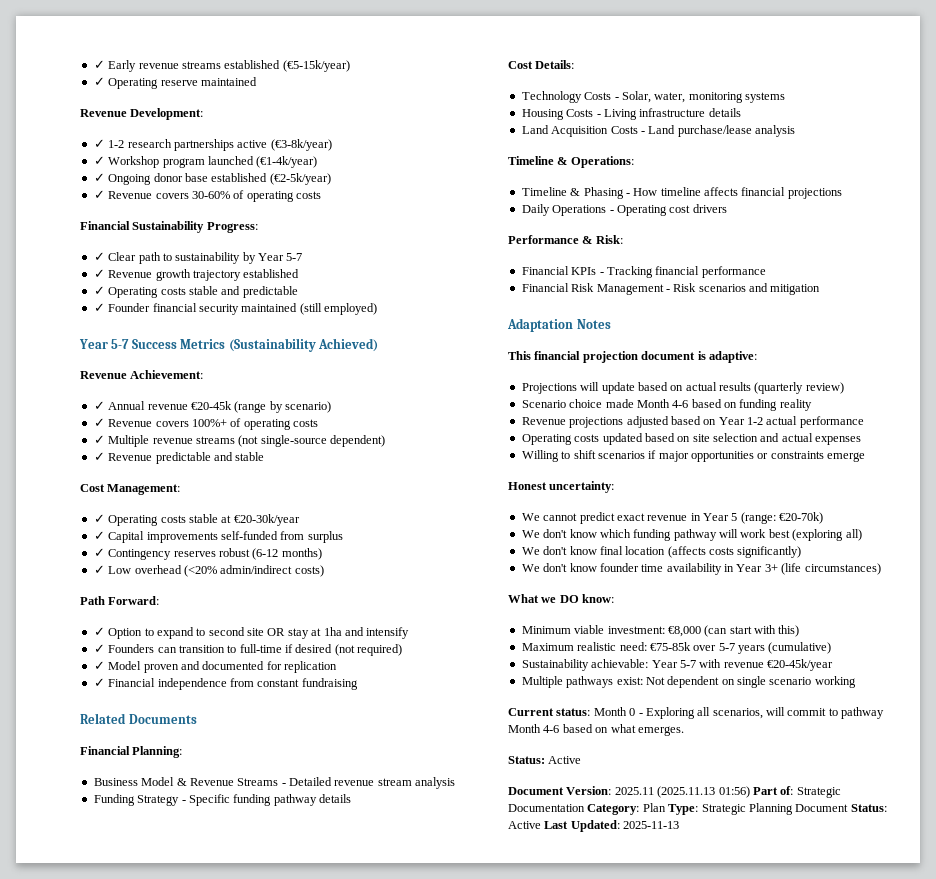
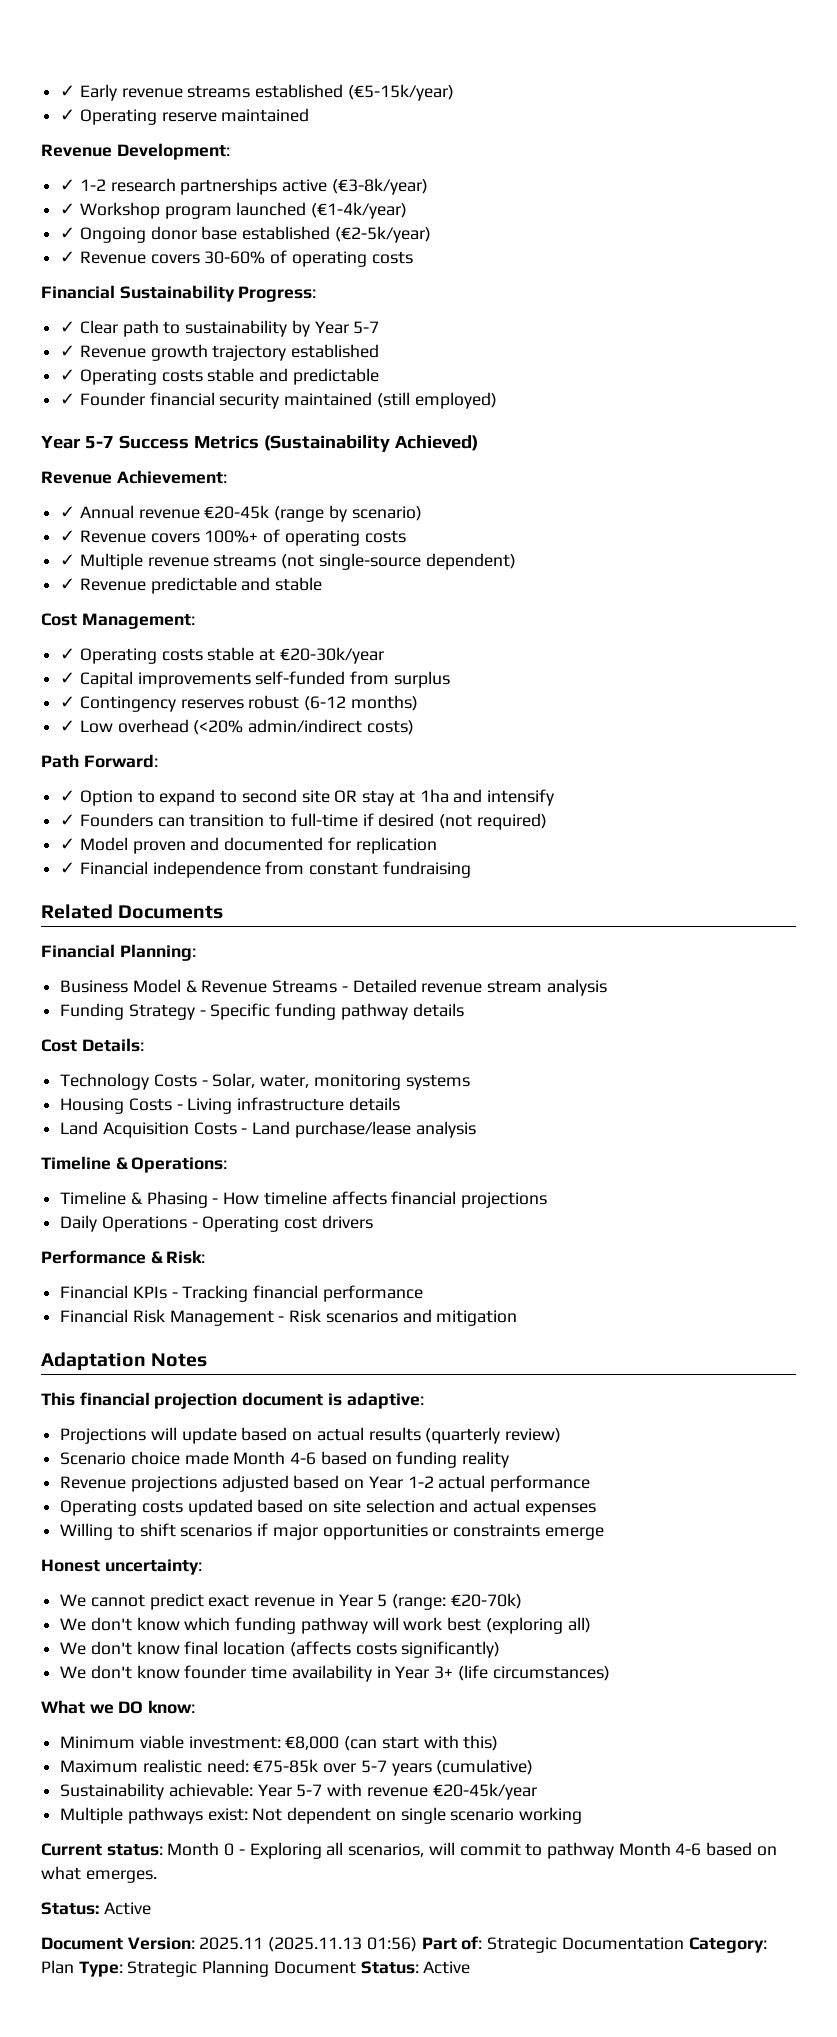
- Document Version: 2025.11 (2025.11.13 01:56) Part of: Strategic Documentation Category: Plan Type: Strategic Planning Document Status: Active Last Updated: 2025-11-13
+ Document Version: 2025.11 (2025.11.13 01:56) Part of: Strategic Documentation Category: Plan Type: Strategic Planning Document Status: Active

